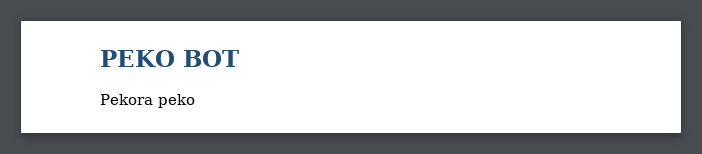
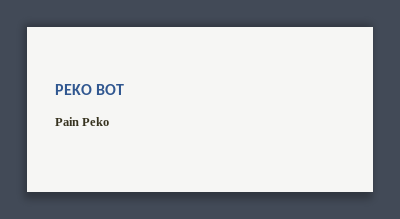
- Pekora peko
+ Pain Peko

